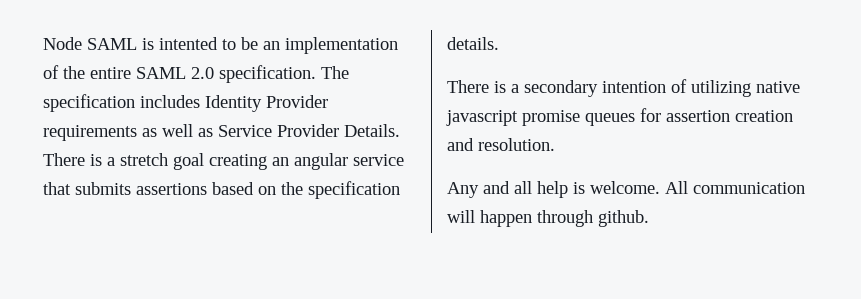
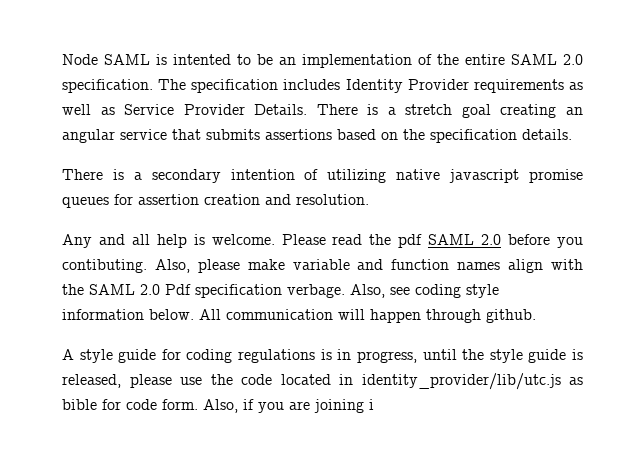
+ Please read the pdf SAML 2.0 before you contibuting. Also, please make variable and function names align with the SAML 2.0 Pdf specification verbage. Also, see coding style information below.
+ A style guide for coding regulations is in progress, until the style guide is released, please use the code located in identity_provider/lib/utc.js as bible for code form. Also, if you are joining i

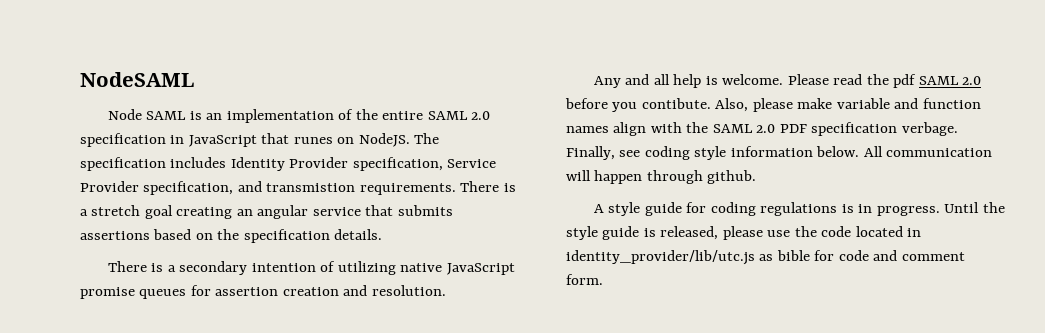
+ NodeSAML
- Node SAML is intented to be an implementation of the entire SAML 2.0 specification.
+ Node SAML is an implementation of the entire SAML 2.0 specification in JavaScript that runes on NodeJS.
- The specification includes Identity Provider requirements as well as Service Provider Details.
+ The specification includes Identity Provider specification, Service Provider specification, and transmistion requirements.
- There is a secondary intention of utilizing native javascript promise queues for assertion creation and resolution.
+ There is a secondary intention of utilizing native JavaScript promise queues for assertion creation and resolution.
- Please read the pdf SAML 2.0 before you contibuting.
+ Please read the pdf SAML 2.0 before you contibute.
- Also, please make variable and function names align with the SAML 2.0 Pdf specification verbage.
+ Also, please make variable and function names align with the SAML 2.0 PDF specification verbage.
- Also, see coding style information below.
+ Finally, see coding style information below.
- A style guide for coding regulations is in progress, until the style guide is released, please use the code located in identity_provider/lib/utc.js as bible for code form. Also, if you are joining i
+ A style guide for coding regulations is in progress. Until the style guide is released, please use the code located in identity_provider/lib/utc.js as bible for code and comment form.

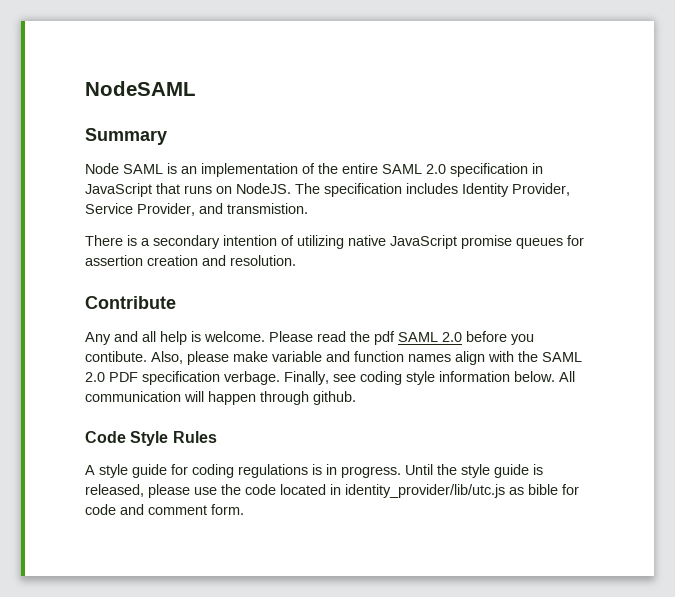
+ Summary
- Node SAML is an implementation of the entire SAML 2.0 specification in JavaScript that runes on NodeJS.
+ Node SAML is an implementation of the entire SAML 2.0 specification in JavaScript that runs on NodeJS.
- The specification includes Identity Provider specification, Service Provider specification, and transmistion requirements. There is a stretch goal creating an angular service that submits assertions based on the specification details.
+ The specification includes Identity Provider, Service Provider, and transmistion.
+ Contribute
+ Code Style Rules

